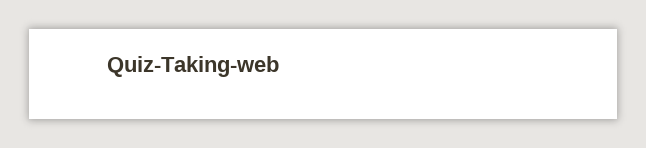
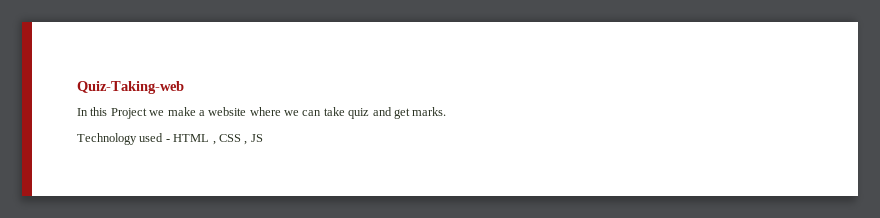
+ In this Project we make a website where we can take quiz and get marks.
+ Technology used - HTML , CSS , JS

